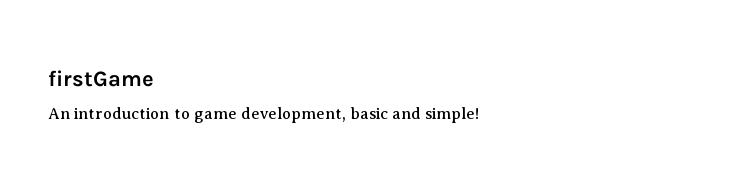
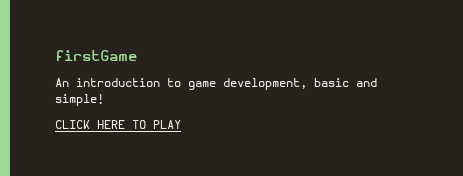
+ CLICK HERE TO PLAY

